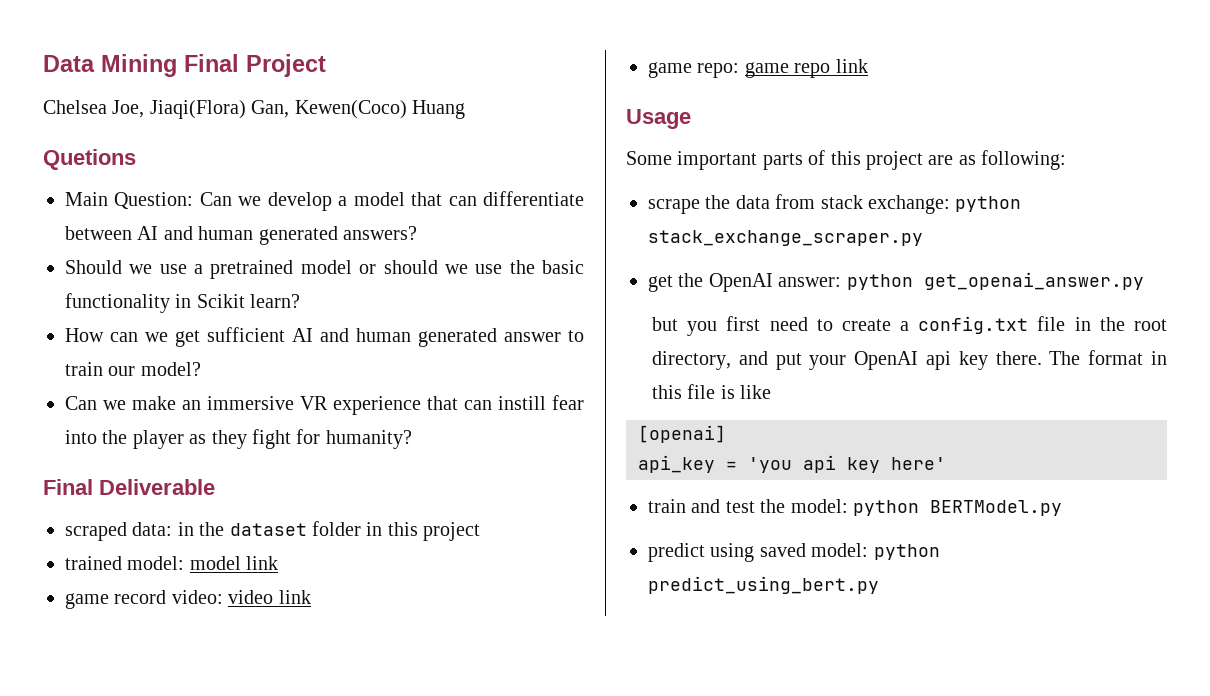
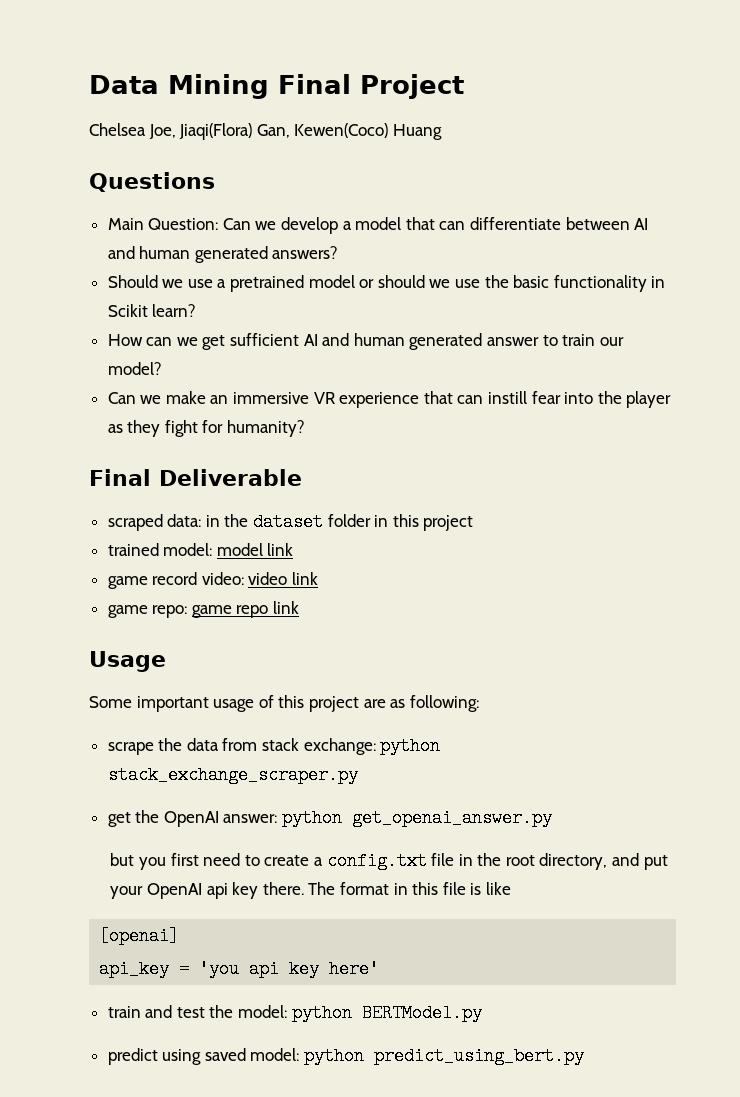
- Quetions
+ Questions
- Some important parts of this project are as following:
+ Some important usage of this project are as following:

